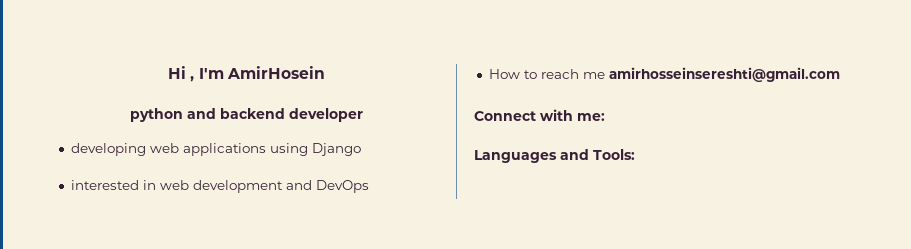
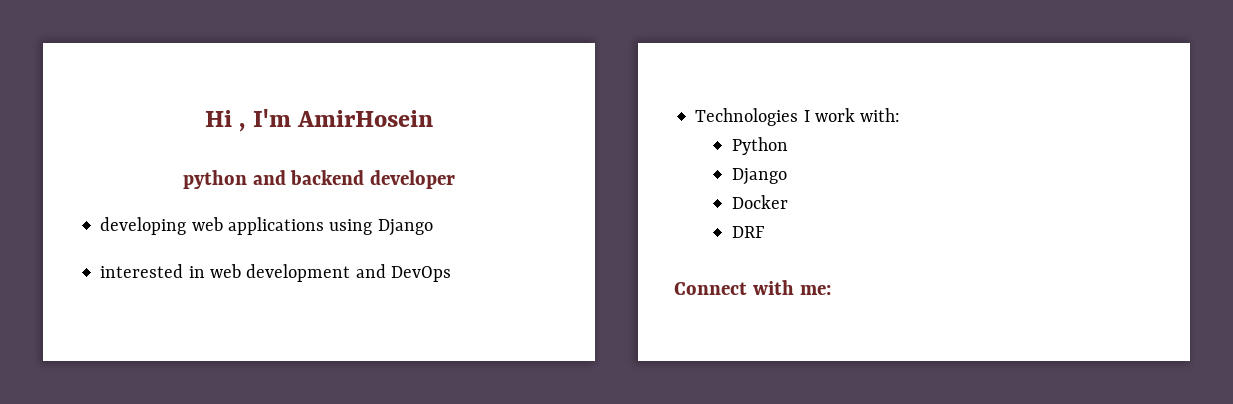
- How to reach me amirhosseinsereshti@gmail.com
+ Technologies I work with:
+ Python
+ Django
+ Docker
+ DRF
- Languages and Tools:

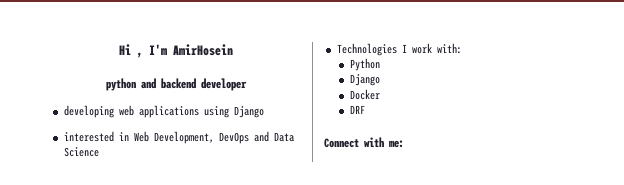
- interested in web development and DevOps
+ interested in Web Development, DevOps and Data Science

